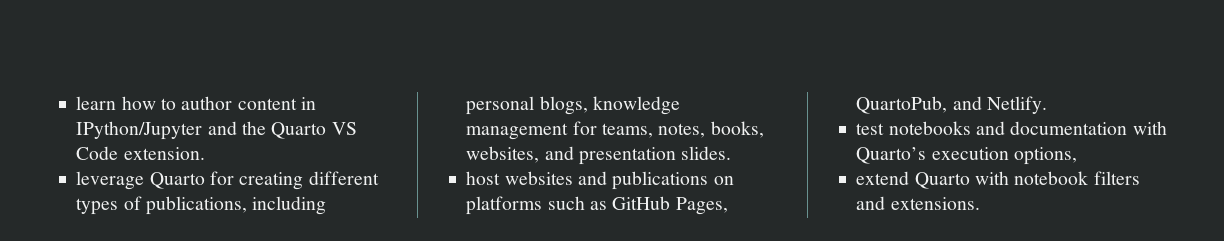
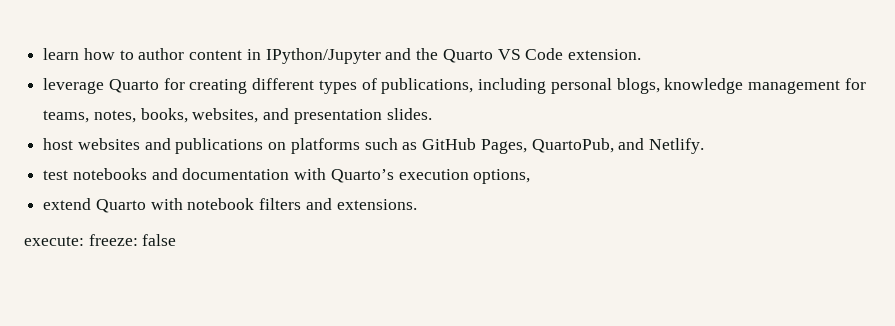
+ execute: freeze: false

